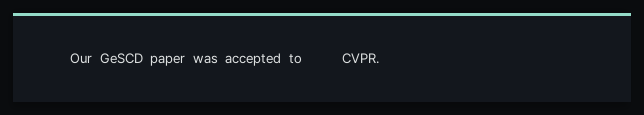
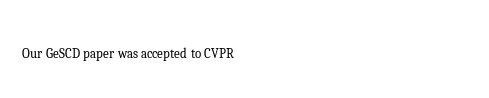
- Our GeSCD paper was accepted to CVPR.
+ Our GeSCD paper was accepted to CVPR

